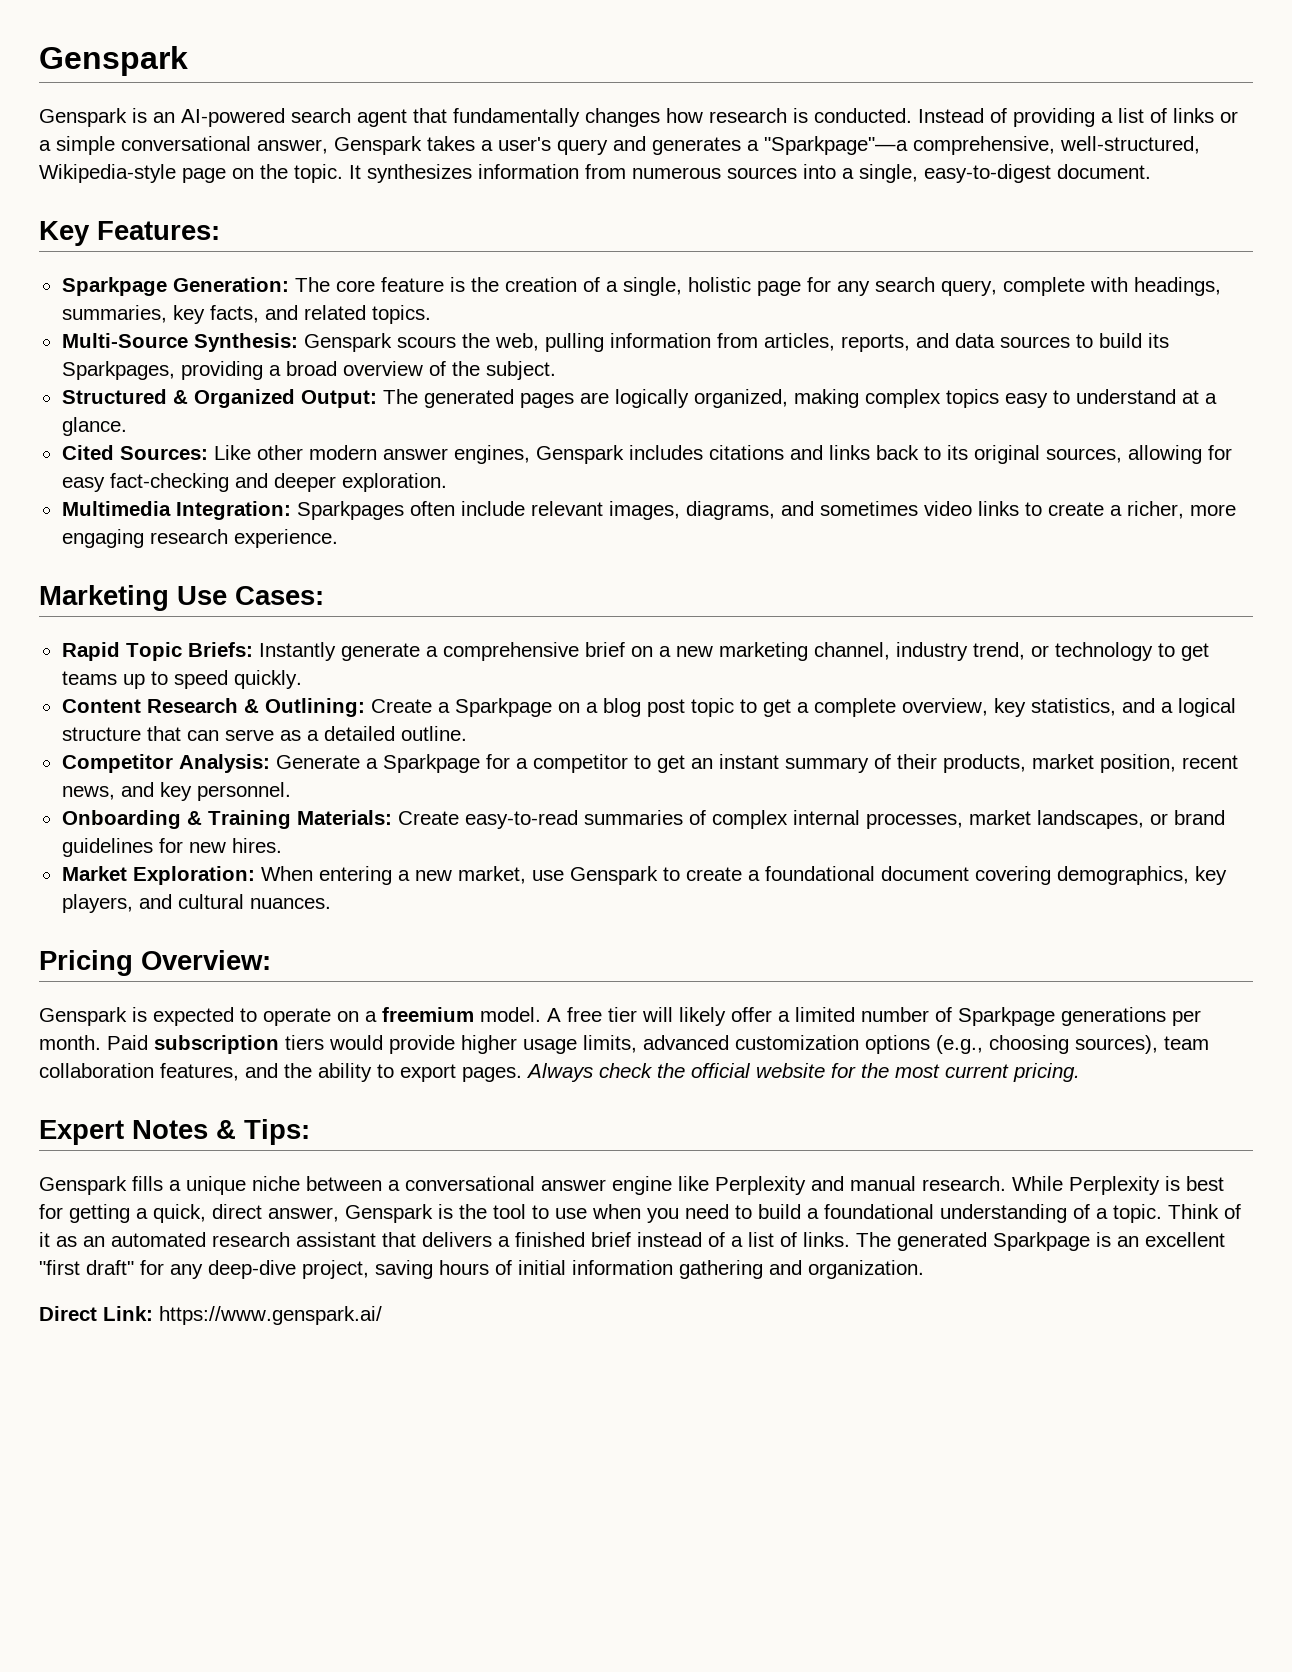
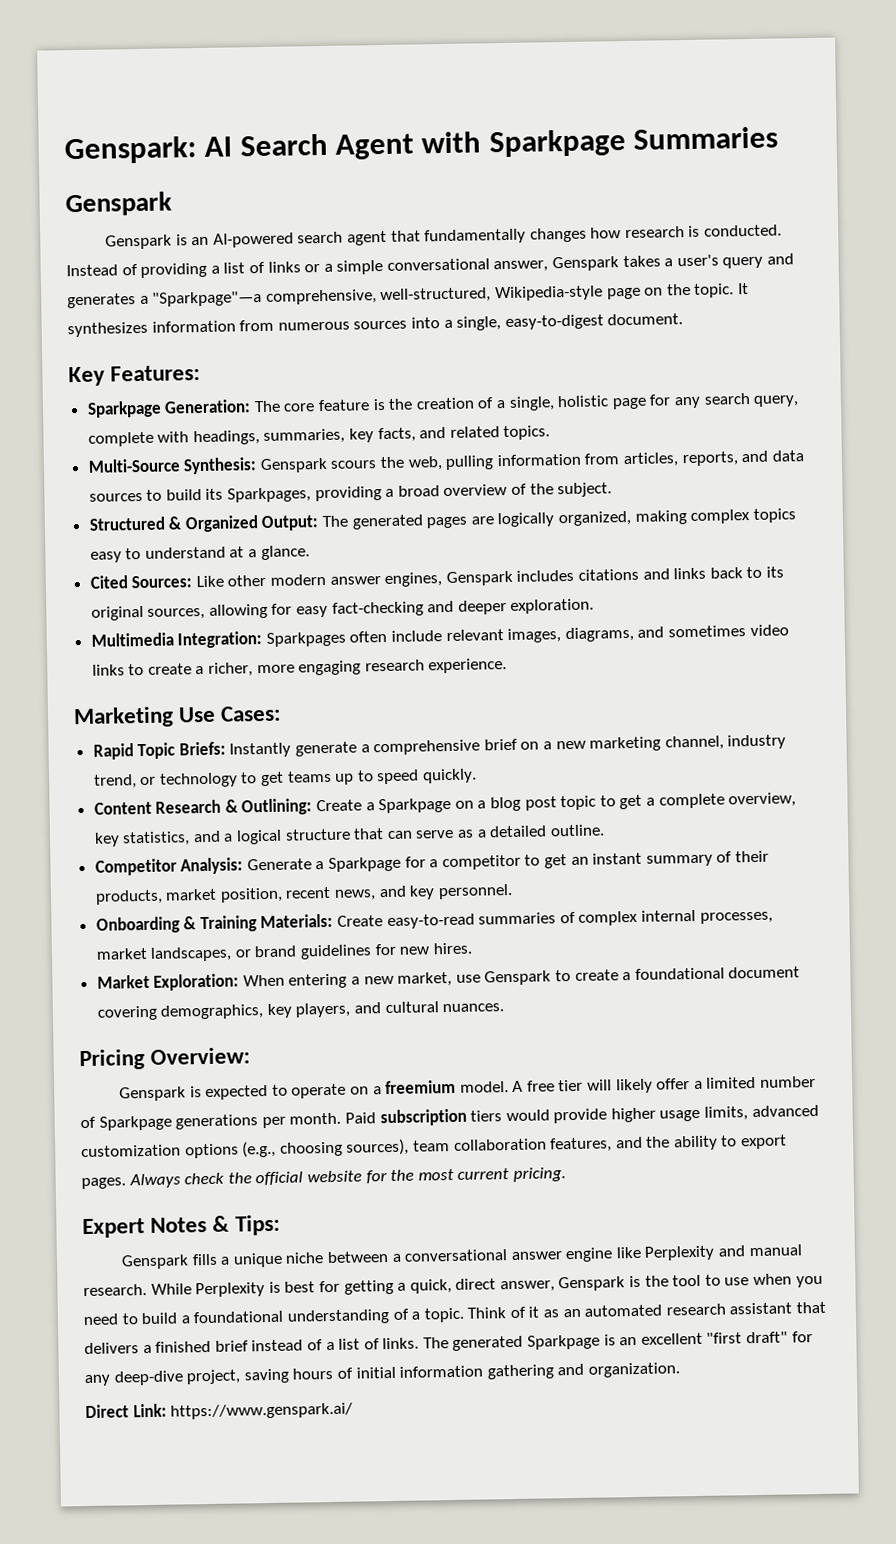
+ Genspark: AI Search Agent with Sparkpage Summaries

